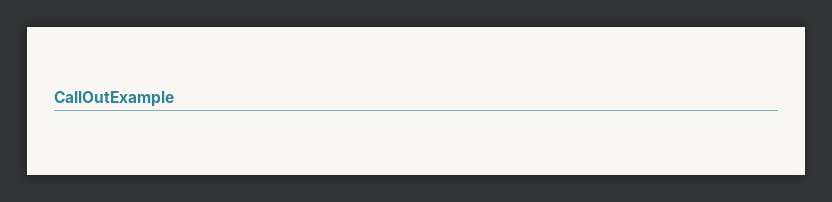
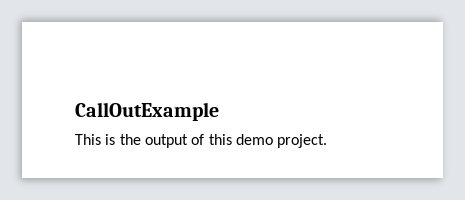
+ This is the output of this demo project.

